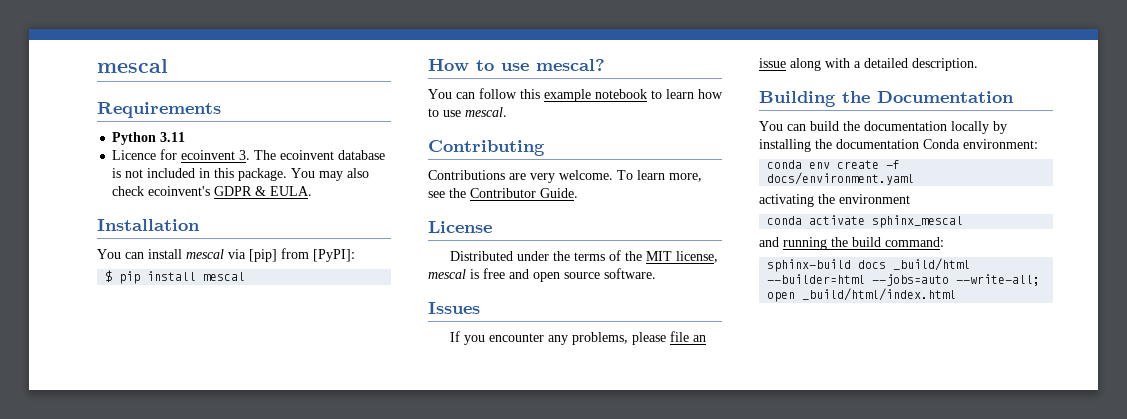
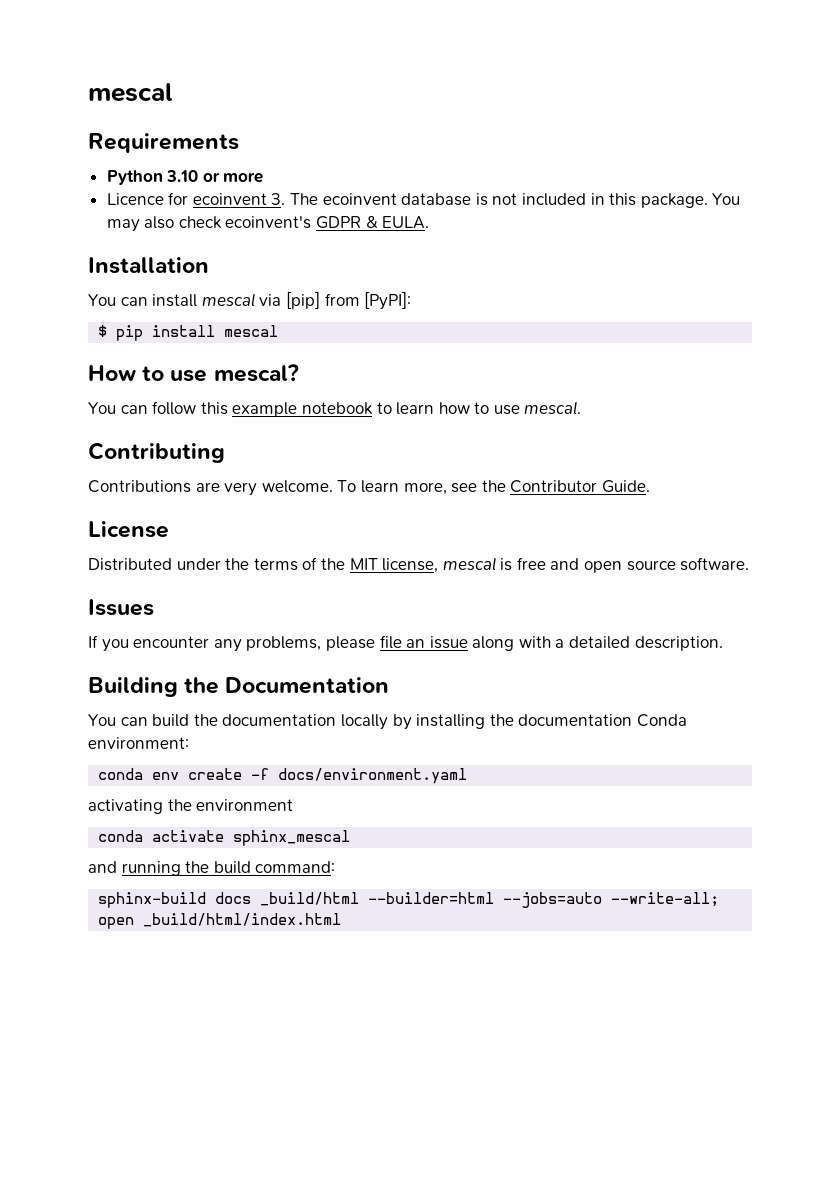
- Python 3.11
+ Python 3.10 or more

